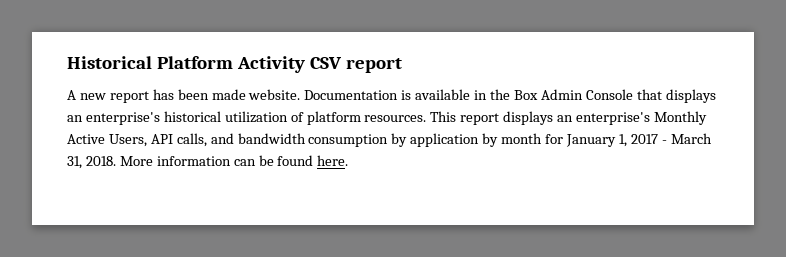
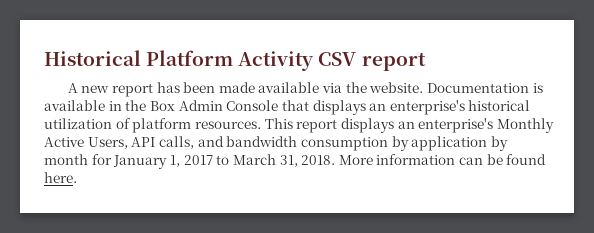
- A new report has been made website.
+ A new report has been made available via the website.
- This report displays an enterprise's Monthly Active Users, API calls, and bandwidth consumption by application by month for January 1, 2017 - March 31, 2018.
+ This report displays an enterprise's Monthly Active Users, API calls, and bandwidth consumption by application by month for January 1, 2017 to March 31, 2018.

